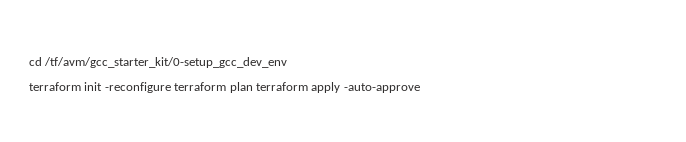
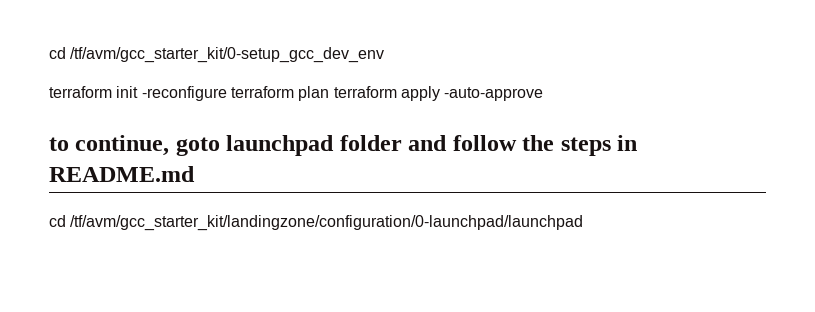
+ to continue, goto launchpad folder and follow the steps in README.md
+ cd /tf/avm/gcc_starter_kit/landingzone/configuration/0-launchpad/launchpad

